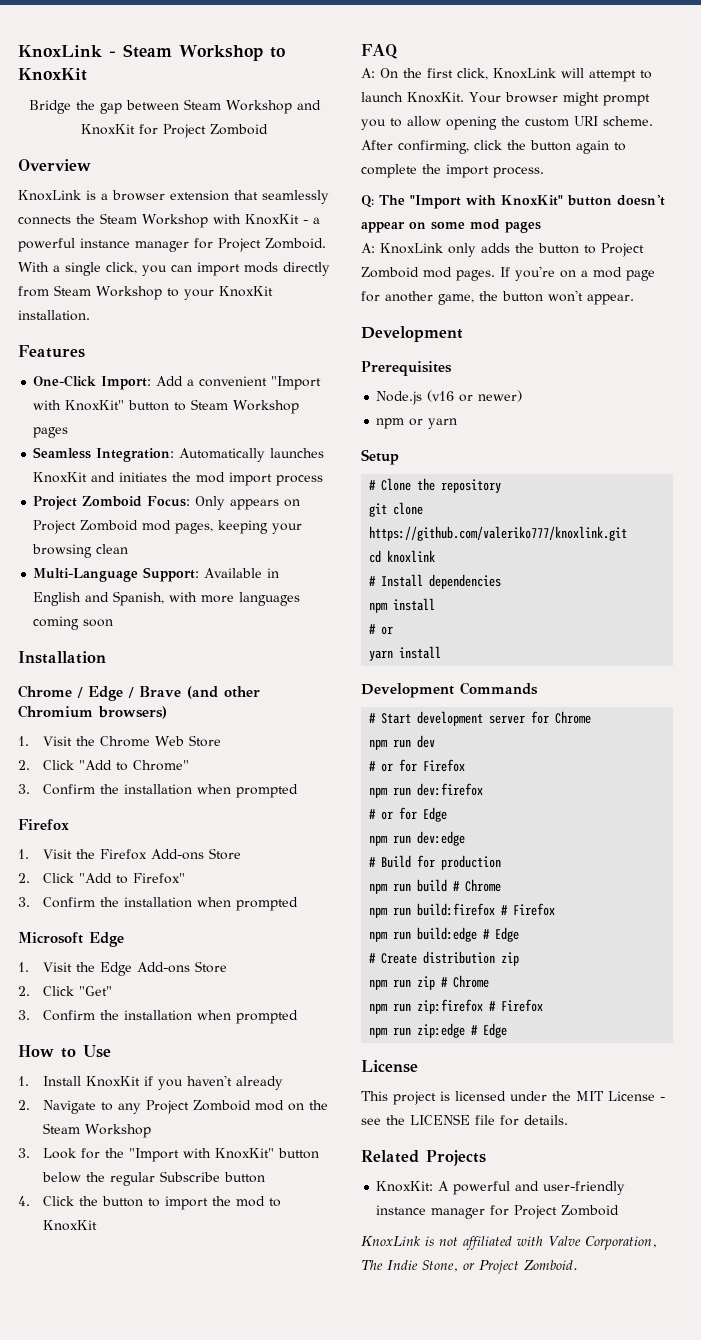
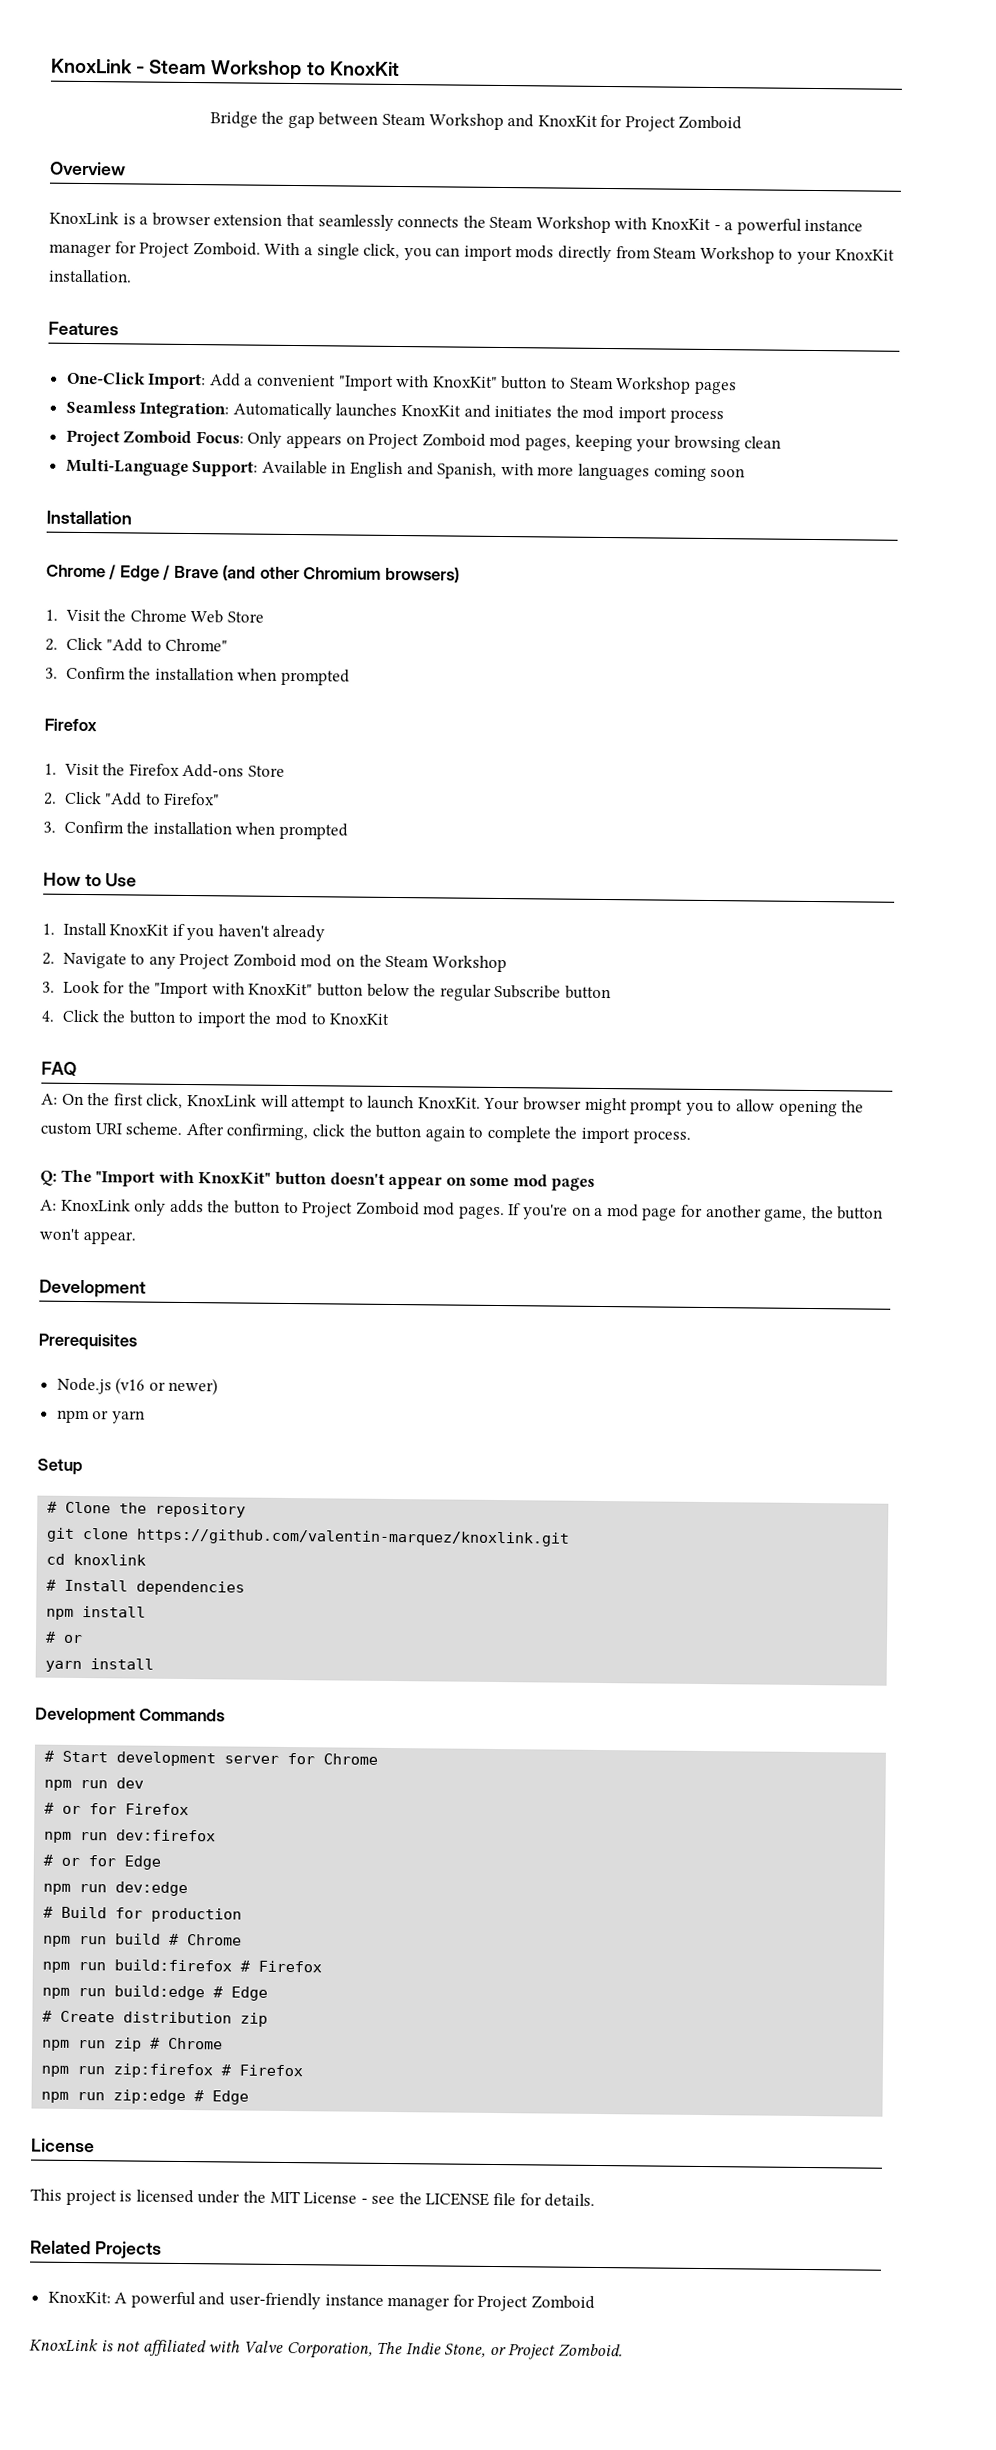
- Microsoft Edge
- 1. Visit the Edge Add-ons Store
- 2. Click "Get"
- 3. Confirm the installation when prompted
- git clone https://github.com/valeriko777/knoxlink.git
+ git clone https://github.com/valentin-marquez/knoxlink.git

